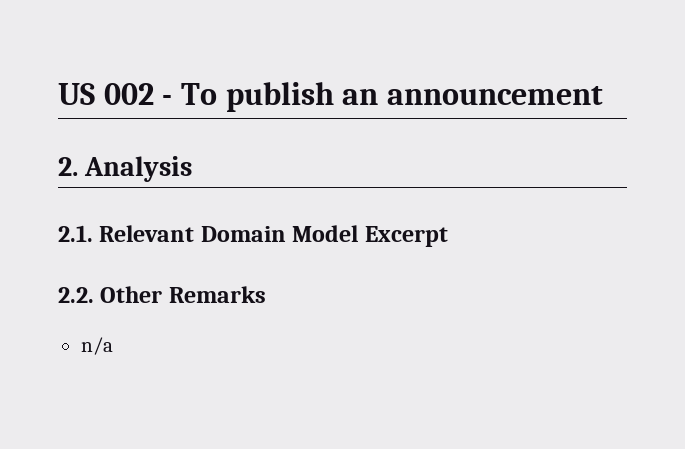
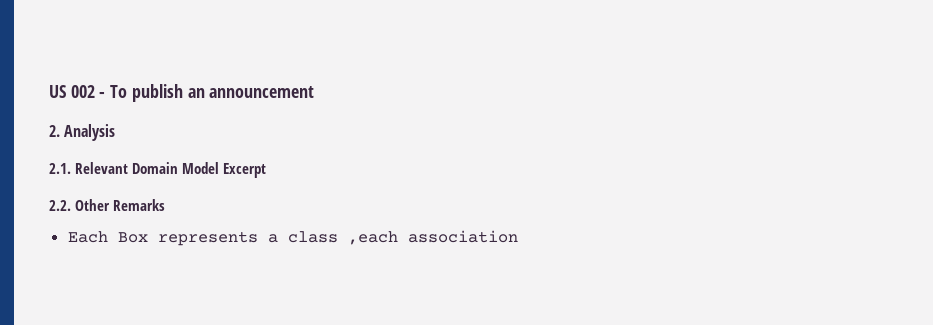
- n/a
+ Each Box represents a class ,each association

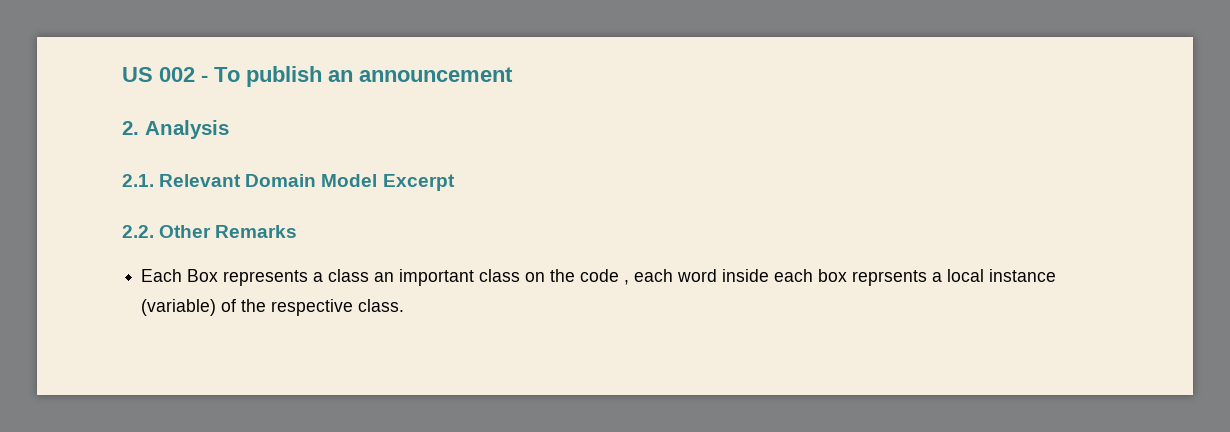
- Each Box represents a class ,each association
+ Each Box represents a class an important class on the code , each word inside each box reprsents a local instance (variable) of the respective class.

